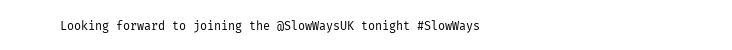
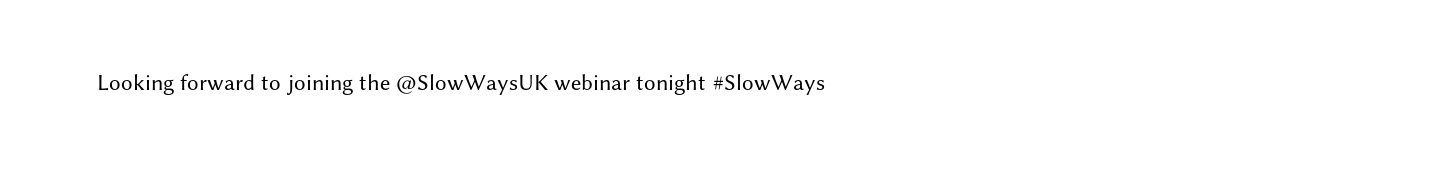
- Looking forward to joining the @SlowWaysUK tonight #SlowWays
+ Looking forward to joining the @SlowWaysUK webinar tonight #SlowWays

